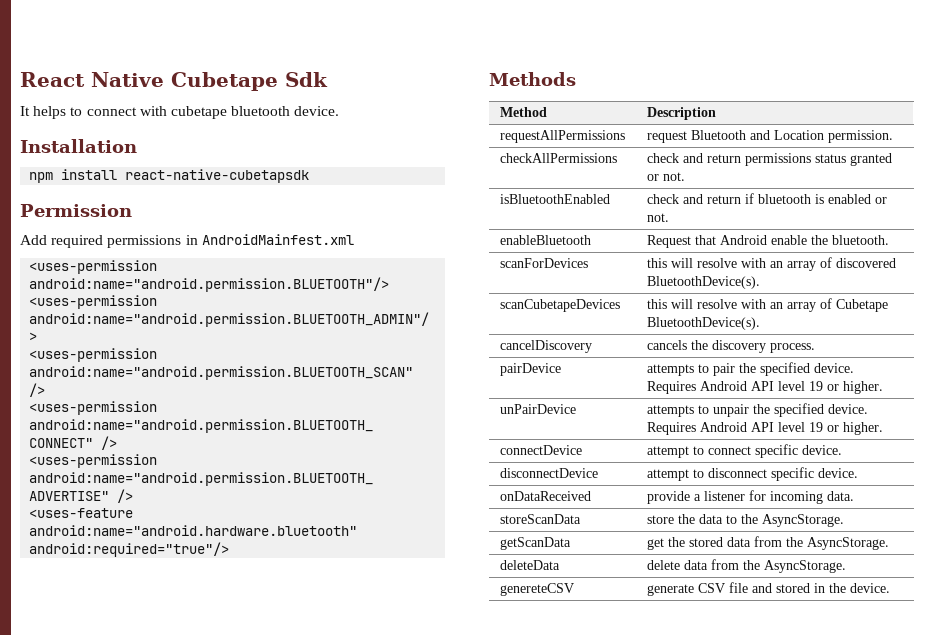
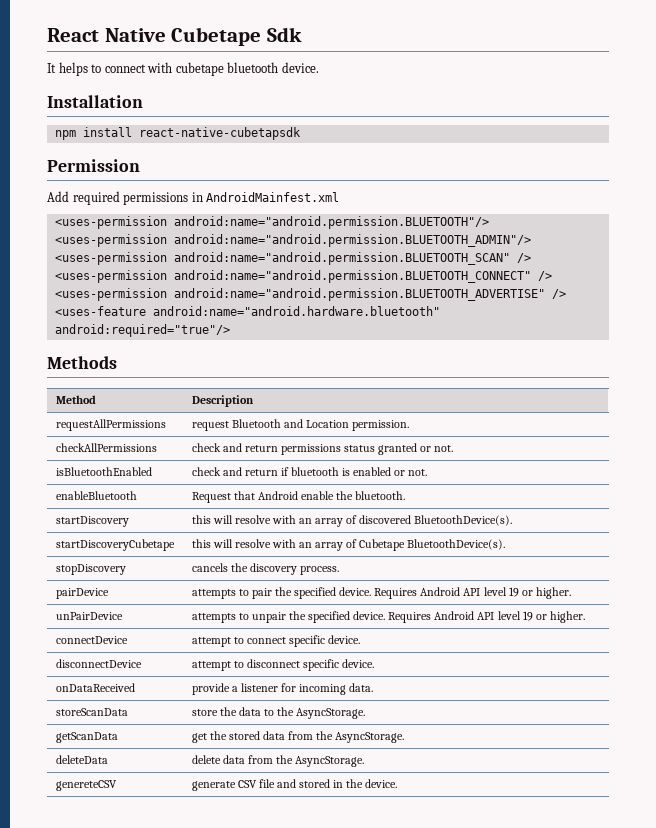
- scanForDevices | this will resolve with an array of discovered BluetoothDevice(s).
+ startDiscovery | this will resolve with an array of discovered BluetoothDevice(s).
- scanCubetapeDevices | this will resolve with an array of Cubetape BluetoothDevice(s).
+ startDiscoveryCubetape | this will resolve with an array of Cubetape BluetoothDevice(s).
- cancelDiscovery | cancels the discovery process.
+ stopDiscovery | cancels the discovery process.

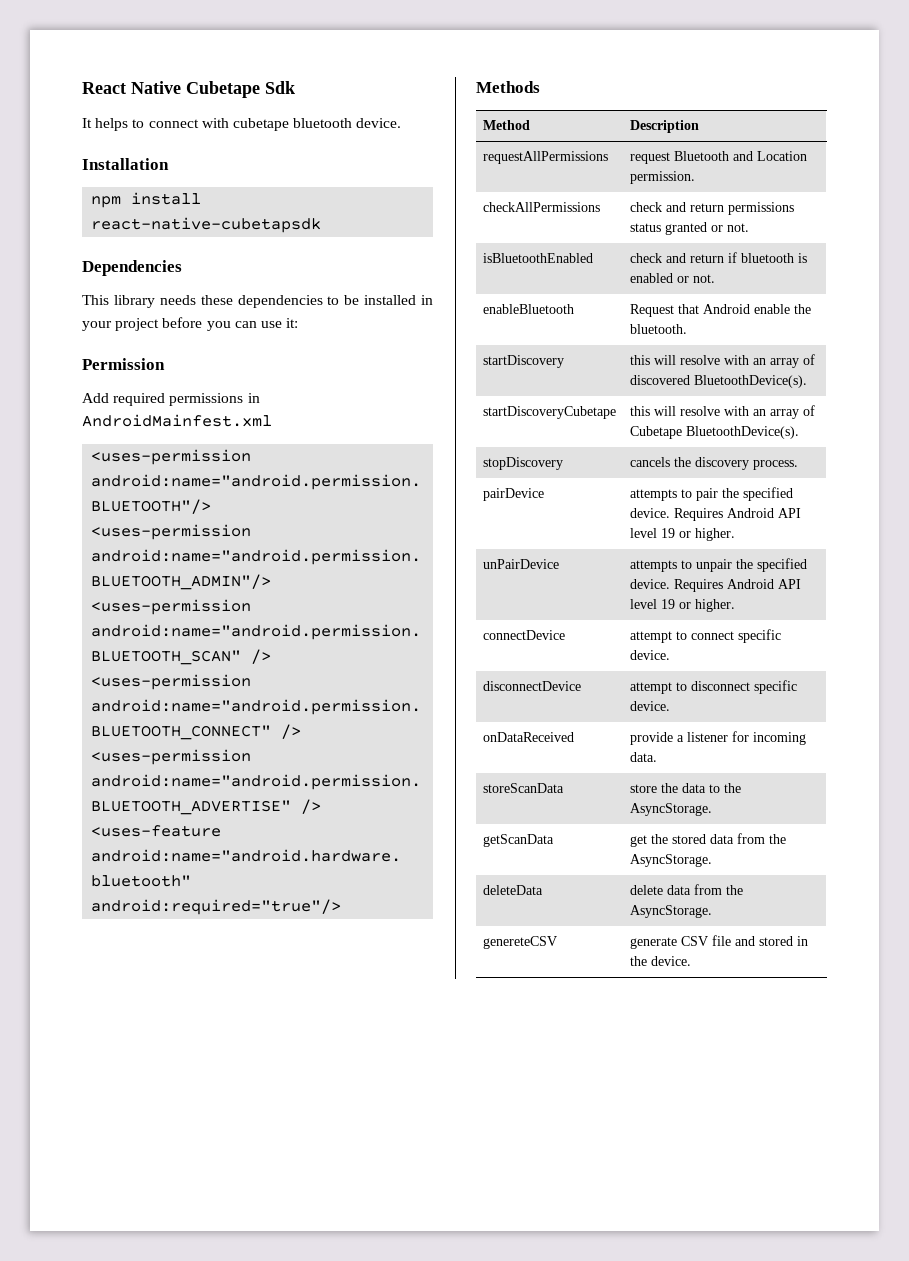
+ Dependencies
+ This library needs these dependencies to be installed in your project before you can use it:

